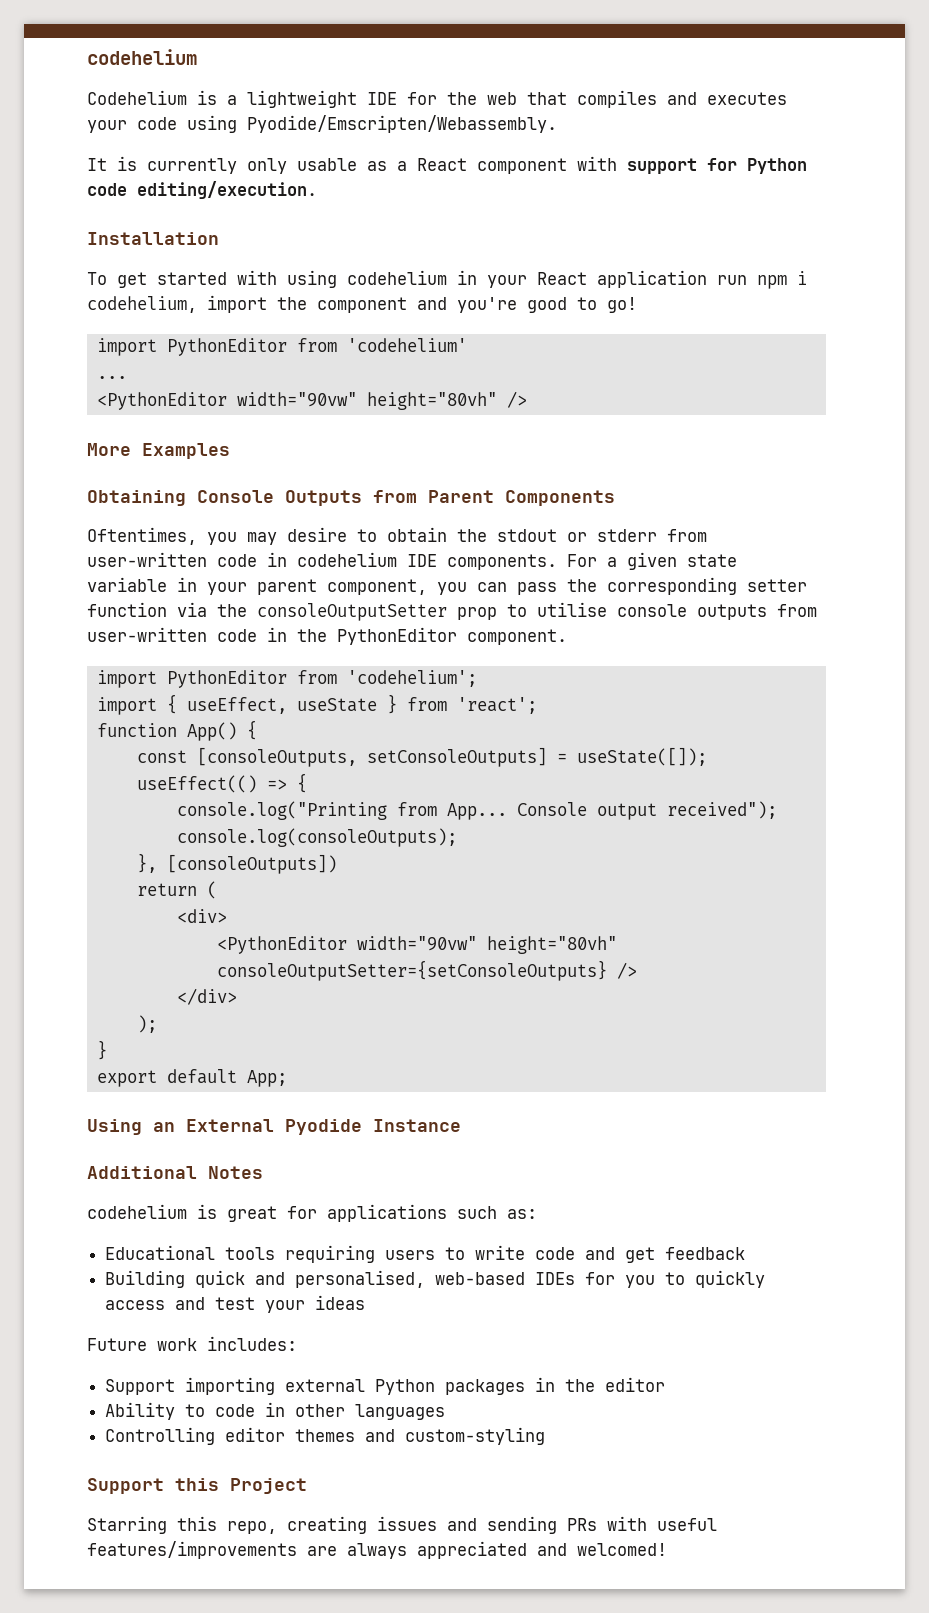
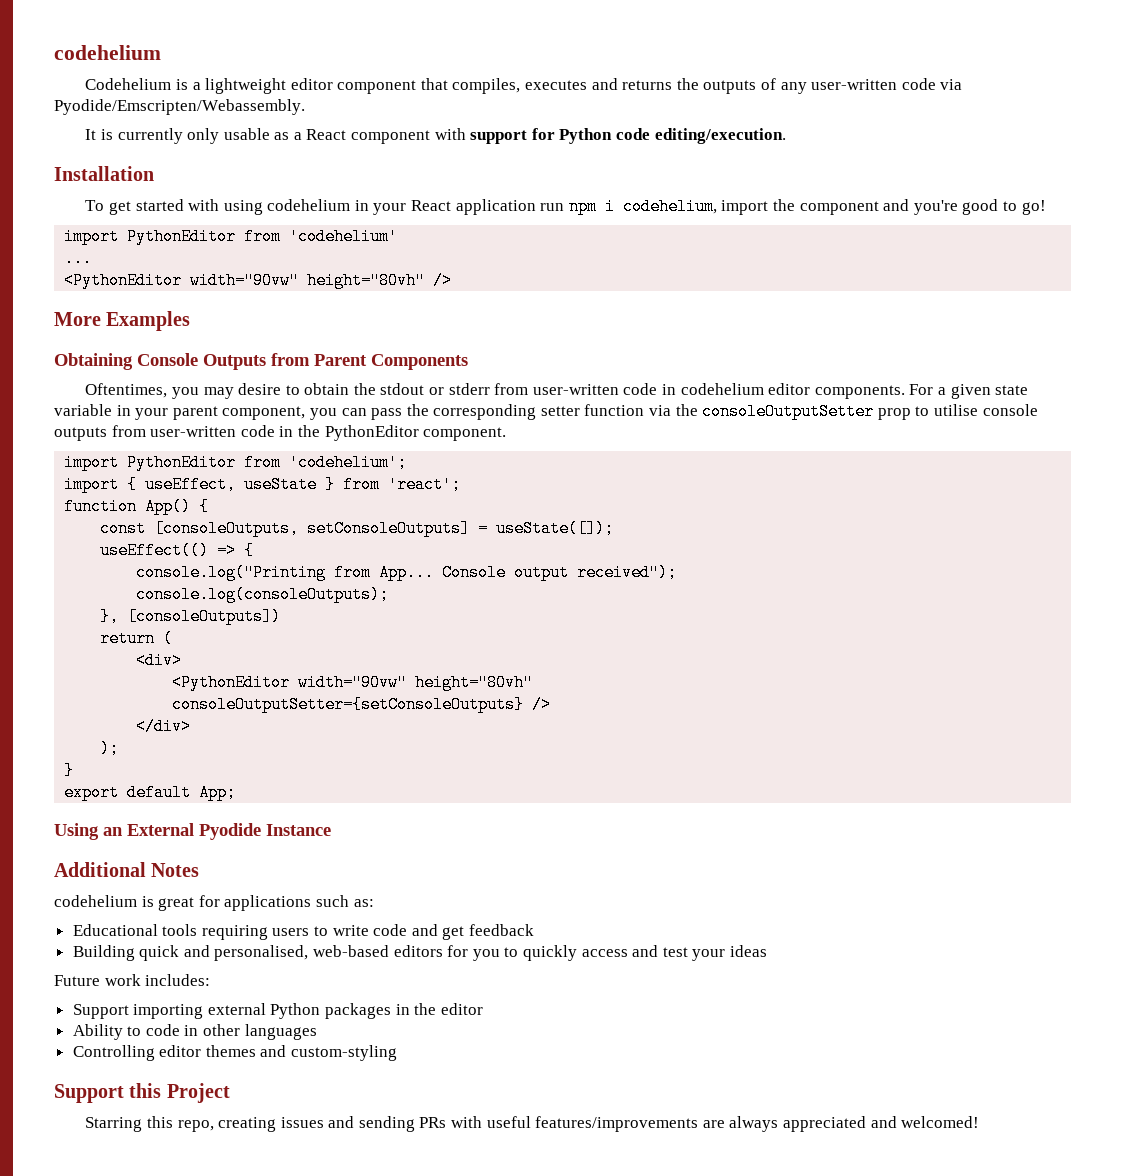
- Codehelium is a lightweight IDE for the web that compiles and executes your code using Pyodide/Emscripten/Webassembly.
+ Codehelium is a lightweight editor component that compiles, executes and returns the outputs of any user-written code via Pyodide/Emscripten/Webassembly.
- Oftentimes, you may desire to obtain the stdout or stderr from user-written code in codehelium IDE components.
+ Oftentimes, you may desire to obtain the stdout or stderr from user-written code in codehelium editor components.
- Building quick and personalised, web-based IDEs for you to quickly access and test your ideas
+ Building quick and personalised, web-based editors for you to quickly access and test your ideas

